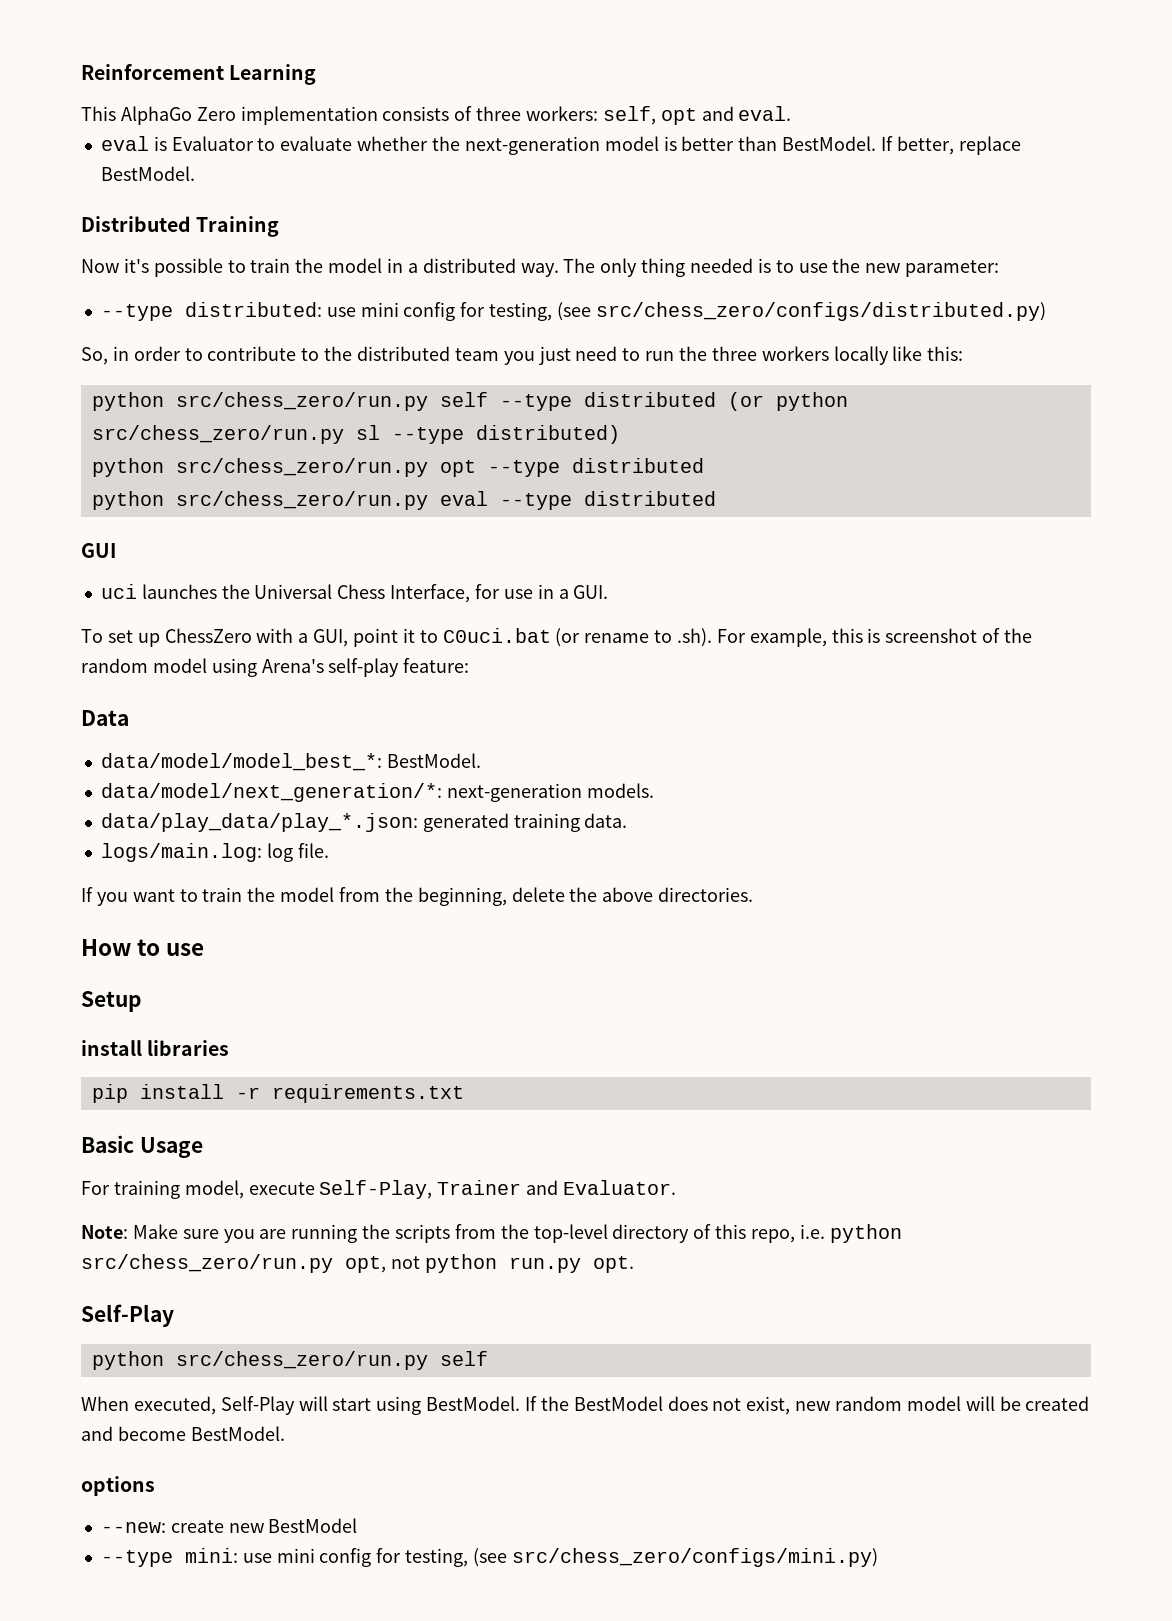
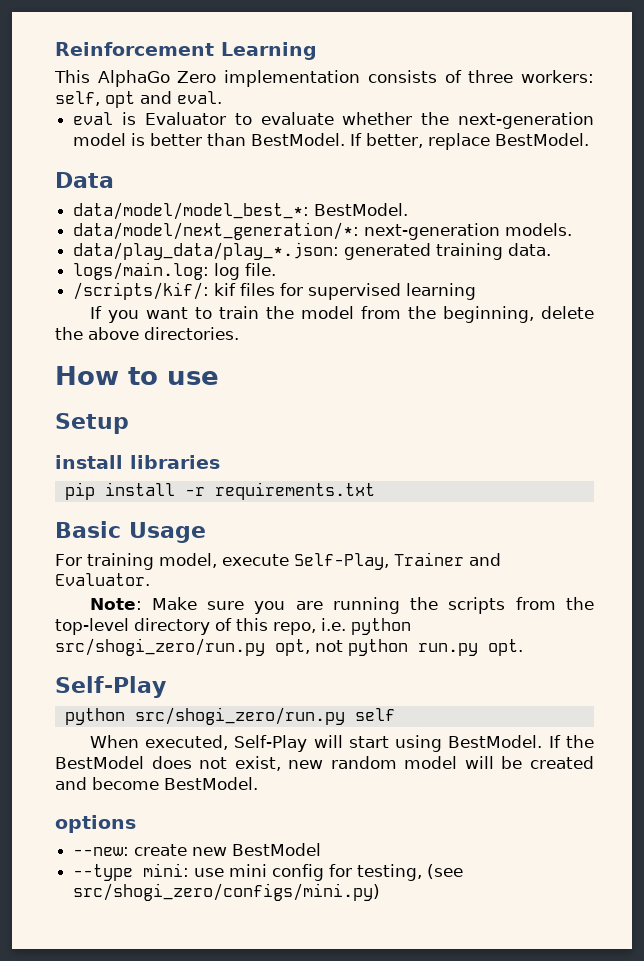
- Distributed Training
- Now it's possible to train the model in a distributed way. The only thing needed is to use the new parameter:
- --type distributed: use mini config for testing, (see src/chess_zero/configs/distributed.py)
- So, in order to contribute to the distributed team you just need to run the three workers locally like this:
- python src/chess_zero/run.py self --type distributed (or python src/chess_zero/run.py sl --type distributed)
- python src/chess_zero/run.py opt --type distributed
- python src/chess_zero/run.py eval --type distributed
- GUI
- uci launches the Universal Chess Interface, for use in a GUI.
- To set up ChessZero with a GUI, point it to C0uci.bat (or rename to .sh). For example, this is screenshot of the random model using Arena's self-play feature:
+ /scripts/kif/: kif files for supervised learning
- Note: Make sure you are running the scripts from the top-level directory of this repo, i.e. python src/chess_zero/run.py opt, not python run.py opt.
+ Note: Make sure you are running the scripts from the top-level directory of this repo, i.e. python src/shogi_zero/run.py opt, not python run.py opt.
  Self-Play
- python src/chess_zero/run.py self
+ python src/shogi_zero/run.py self
- --type mini: use mini config for testing, (see src/chess_zero/configs/mini.py)
+ --type mini: use mini config for testing, (see src/shogi_zero/configs/mini.py)

